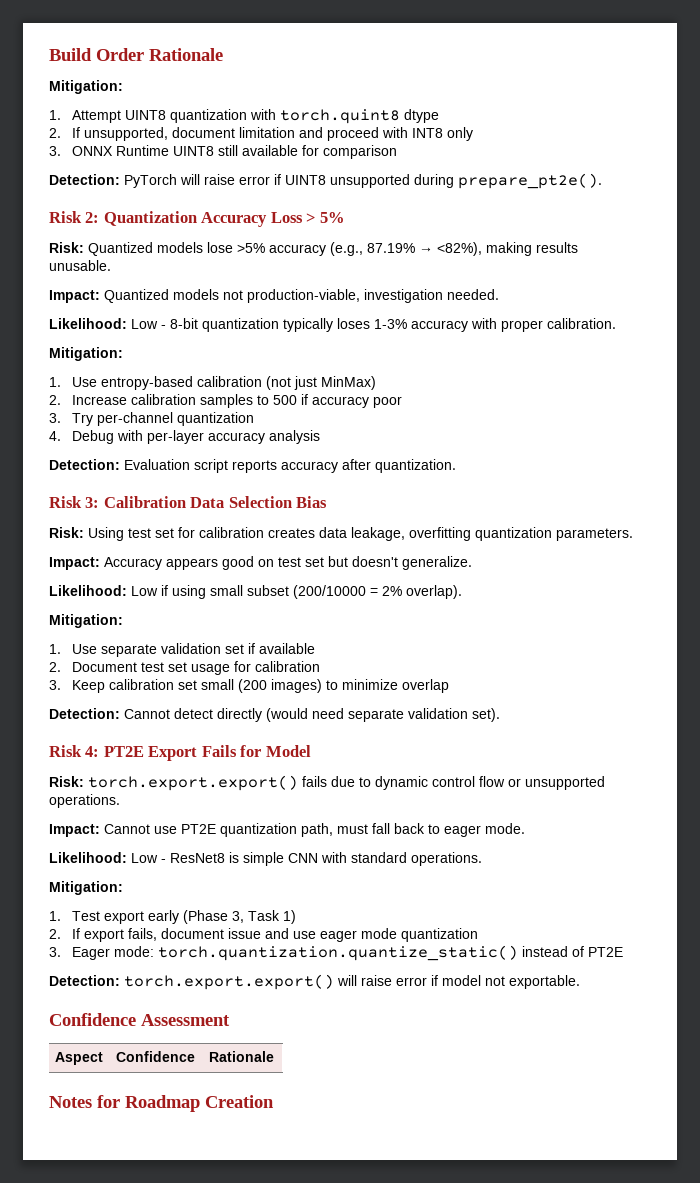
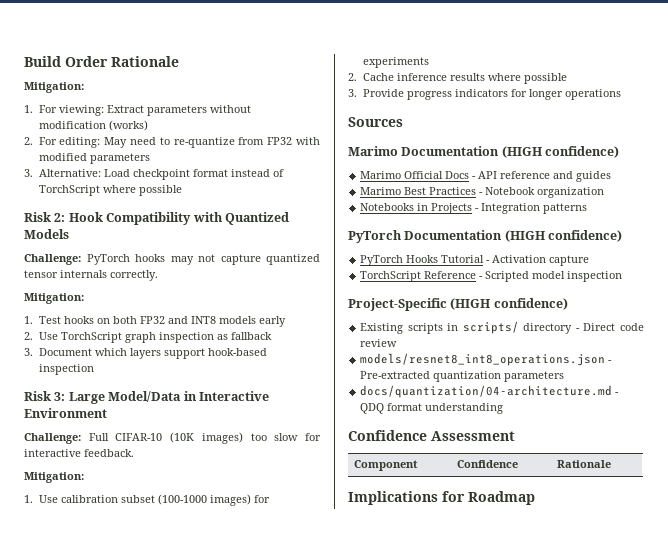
- 1. Attempt UINT8 quantization with torch.quint8 dtype
- 2. If unsupported, document limitation and proceed with INT8 only
- 3. ONNX Runtime UINT8 still available for comparison
- Detection: PyTorch will raise error if UINT8 unsupported during prepare_pt2e().
- Risk 2: Quantization Accuracy Loss > 5%
- Risk: Quantized models lose >5% accuracy (e.g., 87.19% → <82%), making results unusable.
- Impact: Quantized models not production-viable, investigation needed.
- Likelihood: Low - 8-bit quantization typically loses 1-3% accuracy with proper calibration.
+ 1. For viewing: Extract parameters without modification (works)
+ 2. For editing: May need to re-quantize from FP32 with modified parameters
+ 3. Alternative: Load checkpoint format instead of TorchScript where possible
+ Risk 2: Hook Compatibility with Quantized Models
+ Challenge: PyTorch hooks may not capture quantized tensor internals correctly.
  Mitigation:
- 1. Use entropy-based calibration (not just MinMax)
- 2. Increase calibration samples to 500 if accuracy poor
- 3. Try per-channel quantization
- 4. Debug with per-layer accuracy analysis
- Detection: Evaluation script reports accuracy after quantization.
- Risk 3: Calibration Data Selection Bias
- Risk: Using test set for calibration creates data leakage, overfitting quantization parameters.
- Impact: Accuracy appears good on test set but doesn't generalize.
- Likelihood: Low if using small subset (200/10000 = 2% overlap).
+ 1. Test hooks on both FP32 and INT8 models early
+ 2. Use TorchScript graph inspection as fallback
+ 3. Document which layers support hook-based inspection
+ Risk 3: Large Model/Data in Interactive Environment
+ Challenge: Full CIFAR-10 (10K images) too slow for interactive feedback.
  Mitigation:
- 1. Use separate validation set if available
- 2. Document test set usage for calibration
- 3. Keep calibration set small (200 images) to minimize overlap
- Detection: Cannot detect directly (would need separate validation set).
- Risk 4: PT2E Export Fails for Model
- Risk: torch.export.export() fails due to dynamic control flow or unsupported operations.
- Impact: Cannot use PT2E quantization path, must fall back to eager mode.
- Likelihood: Low - ResNet8 is simple CNN with standard operations.
- Mitigation:
- 1. Test export early (Phase 3, Task 1)
- 2. If export fails, document issue and use eager mode quantization
- 3. Eager mode: torch.quantization.quantize_static() instead of PT2E
- Detection: torch.export.export() will raise error if model not exportable.
+ 1. Use calibration subset (100-1000 images) for experiments
+ 2. Cache inference results where possible
+ 3. Provide progress indicators for longer operations
+ Sources
+ Marimo Documentation (HIGH confidence)
+ Marimo Official Docs - API reference and guides
+ Marimo Best Practices - Notebook organization
+ Notebooks in Projects - Integration patterns
+ PyTorch Documentation (HIGH confidence)
+ PyTorch Hooks Tutorial - Activation capture
+ TorchScript Reference - Scripted model inspection
+ Project-Specific (HIGH confidence)
+ Existing scripts in scripts/ directory - Direct code review
+ models/resnet8_int8_operations.json - Pre-extracted quantization parameters
+ docs/quantization/04-architecture.md - QDQ format understanding
- Aspect | Confidence | Rationale
+ Component | Confidence | Rationale
- Notes for Roadmap Creation
+ Implications for Roadmap

